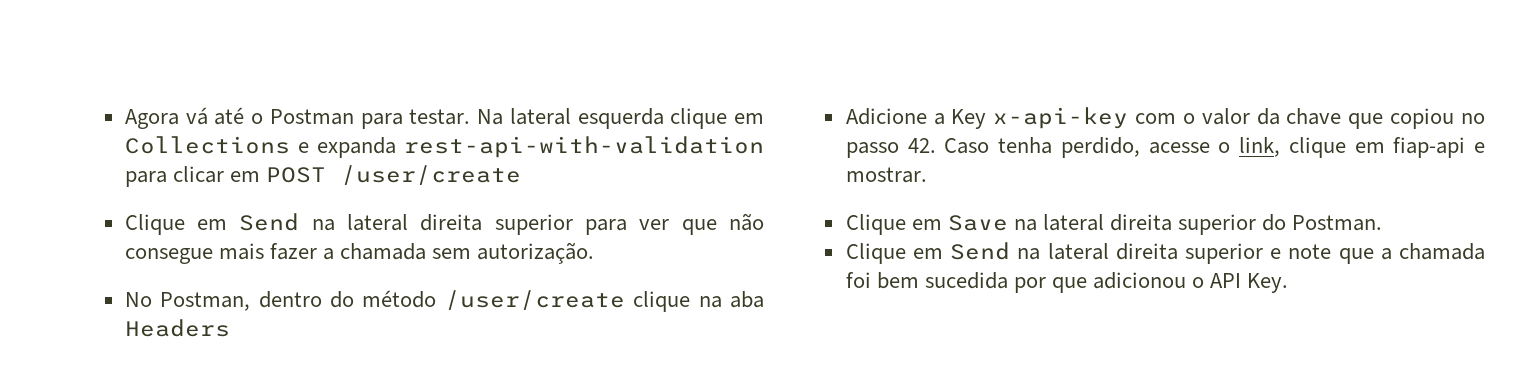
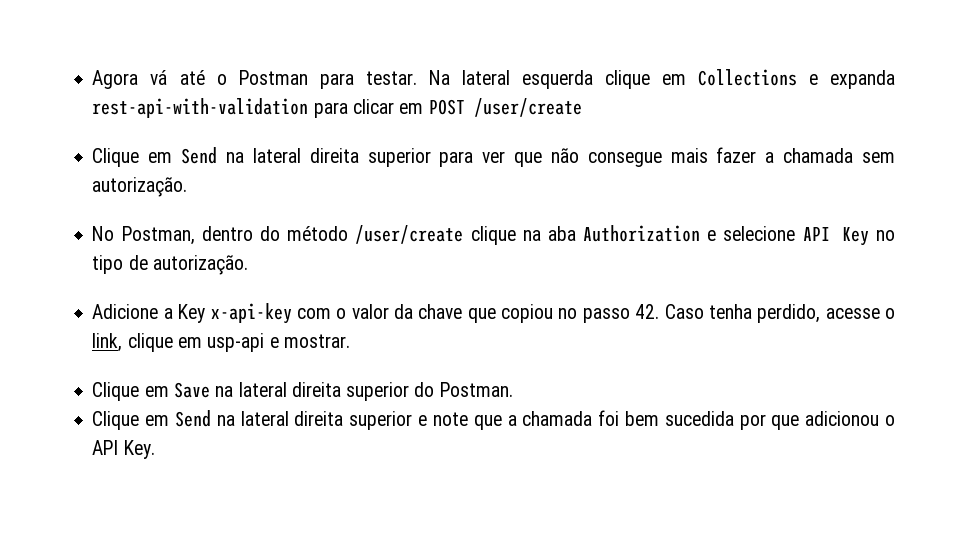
- No Postman, dentro do método /user/create clique na aba Headers
+ No Postman, dentro do método /user/create clique na aba Authorization e selecione API Key no tipo de autorização.
- Adicione a Key x-api-key com o valor da chave que copiou no passo 42. Caso tenha perdido, acesse o link, clique em fiap-api e mostrar.
+ Adicione a Key x-api-key com o valor da chave que copiou no passo 42. Caso tenha perdido, acesse o link, clique em usp-api e mostrar.

